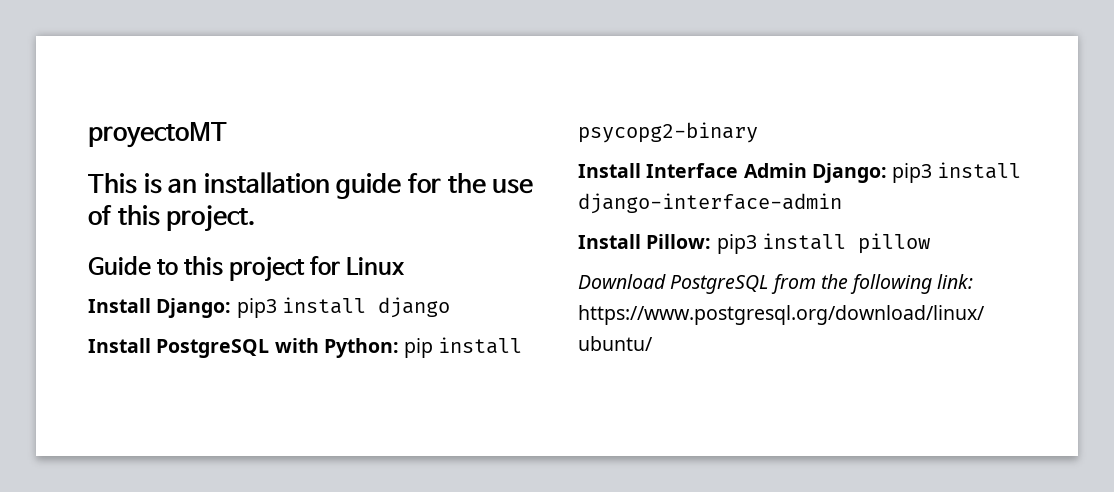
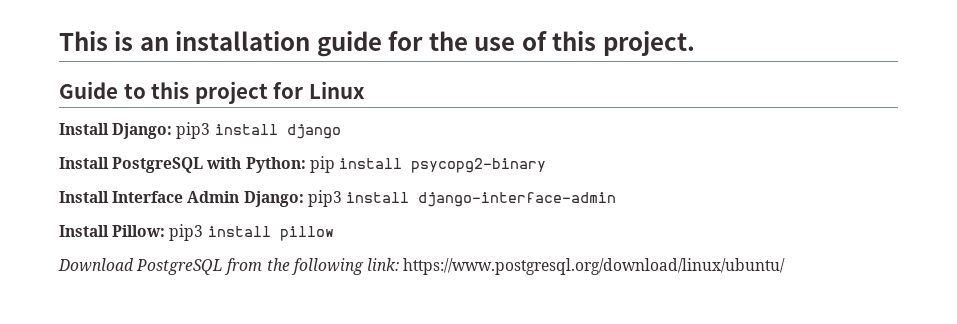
- proyectoMT

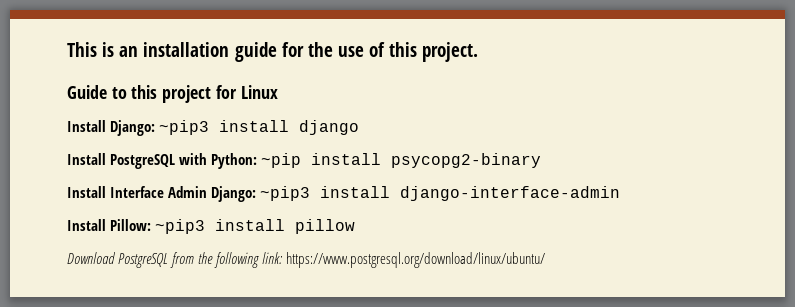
- Install Django: pip3 install django
+ Install Django: ~pip3 install django
- Install PostgreSQL with Python: pip install psycopg2-binary
+ Install PostgreSQL with Python: ~pip install psycopg2-binary
- Install Interface Admin Django: pip3 install django-interface-admin
+ Install Interface Admin Django: ~pip3 install django-interface-admin
- Install Pillow: pip3 install pillow
+ Install Pillow: ~pip3 install pillow

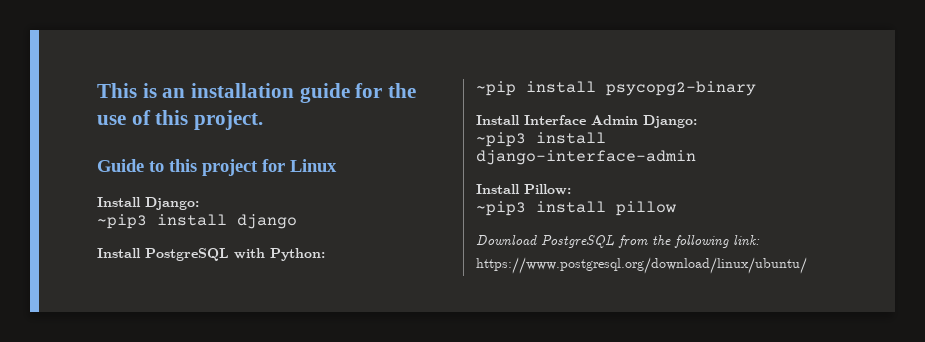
- Install Django: ~pip3 install django
+ Install Django:
+ ~pip3 install django
- Install PostgreSQL with Python: ~pip install psycopg2-binary
+ Install PostgreSQL with Python:
+ ~pip install psycopg2-binary
- Install Interface Admin Django: ~pip3 install django-interface-admin
+ Install Interface Admin Django:
+ ~pip3 install django-interface-admin
- Install Pillow: ~pip3 install pillow
+ Install Pillow:
+ ~pip3 install pillow
- Download PostgreSQL from the following link: https://www.postgresql.org/download/linux/ubuntu/
+ Download PostgreSQL from the following link:
+ https://www.postgresql.org/download/linux/ubuntu/

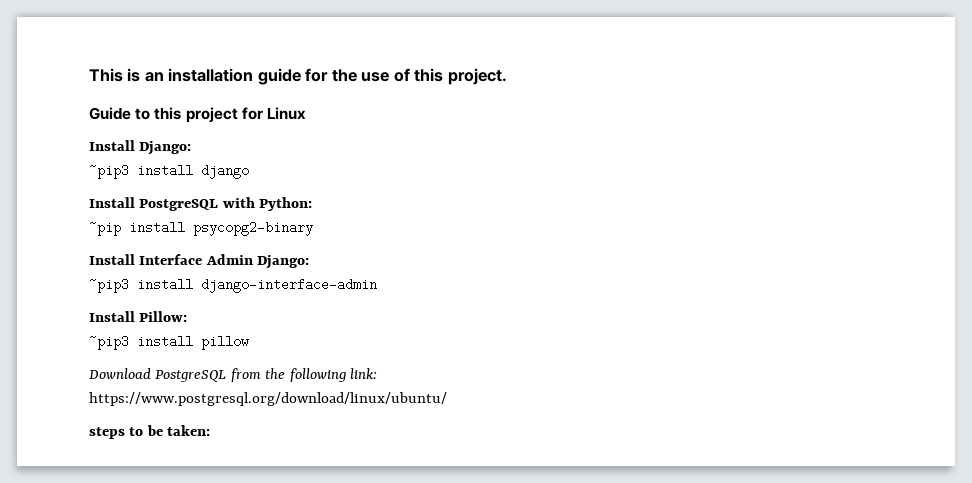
+ steps to be taken:

